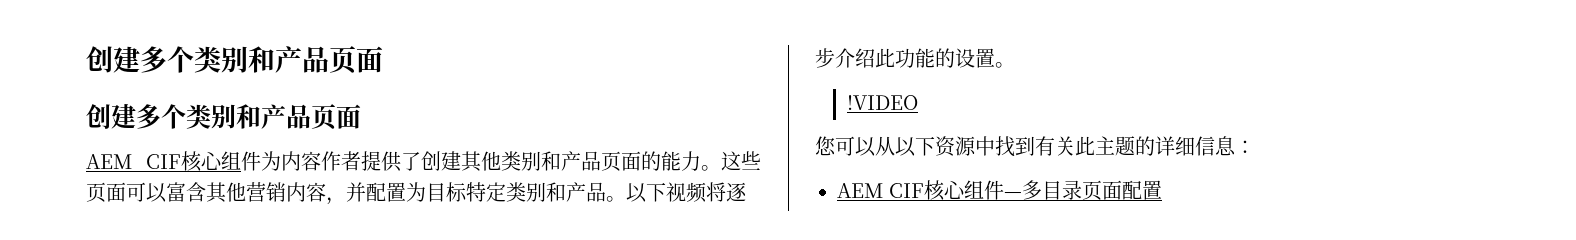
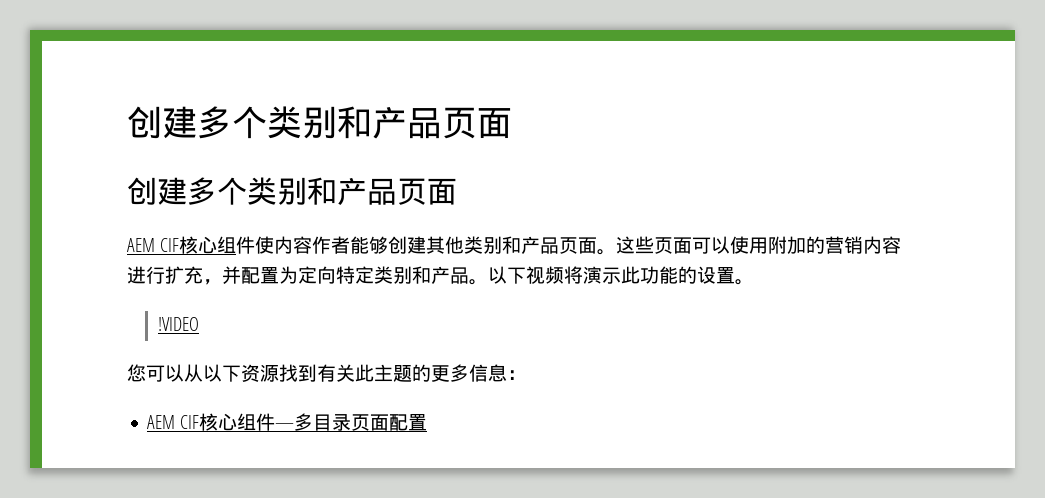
- AEM CIF核心组件为内容作者提供了创建其他类别和产品页面的能力。
+ AEM CIF核心组件使内容作者能够创建其他类别和产品页面。
- 这些页面可以富含其他营销内容，并配置为目标特定类别和产品。
+ 这些页面可以使用附加的营销内容进行扩充，并配置为定向特定类别和产品。
- 以下视频将逐步介绍此功能的设置。
+ 以下视频将演示此功能的设置。
- 您可以从以下资源中找到有关此主题的详细信息：
+ 您可以从以下资源找到有关此主题的更多信息：

